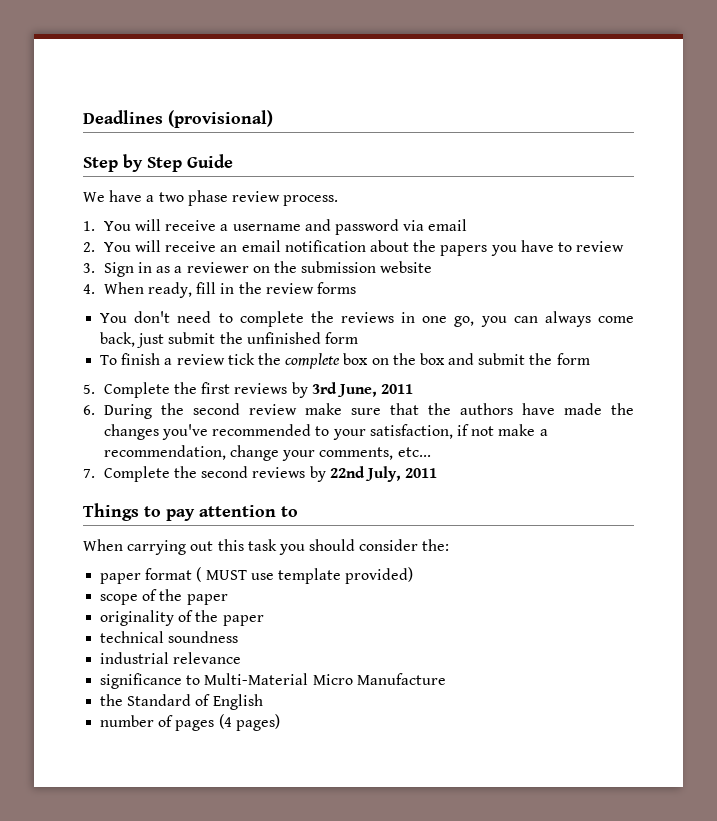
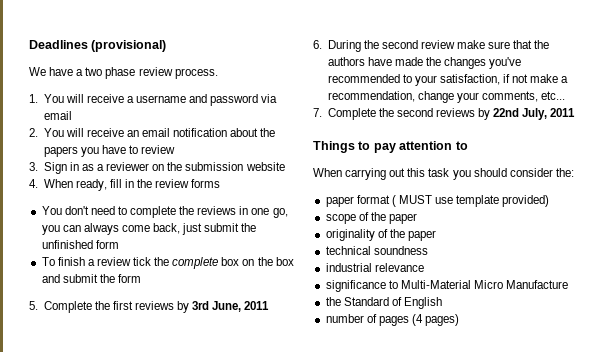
- Step by Step Guide

